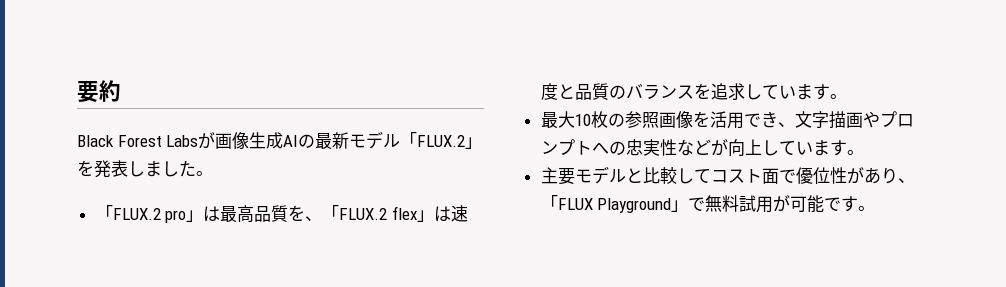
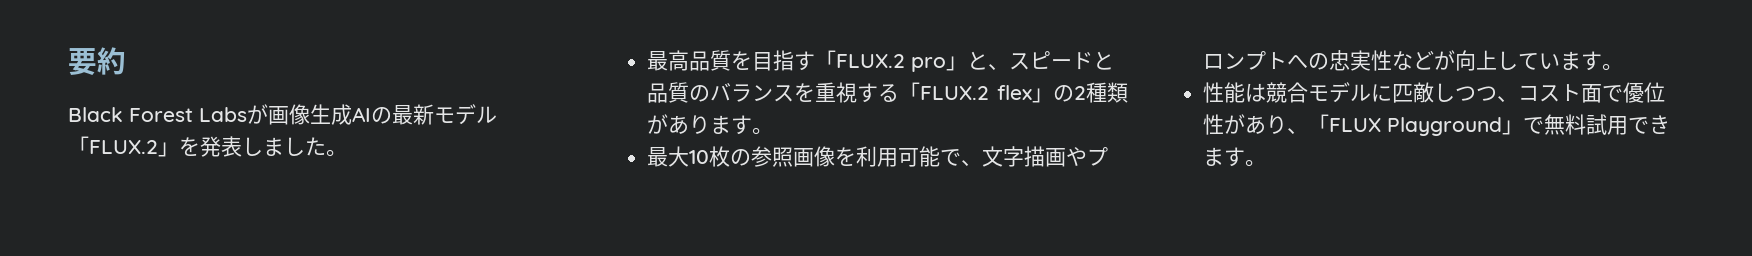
- 「FLUX.2 pro」は最高品質を、「FLUX.2 flex」は速度と品質のバランスを追求しています。
+ 最高品質を目指す「FLUX.2 pro」と、スピードと品質のバランスを重視する「FLUX.2 flex」の2種類があります。
- 最大10枚の参照画像を活用でき、文字描画やプロンプトへの忠実性などが向上しています。
+ 最大10枚の参照画像を利用可能で、文字描画やプロンプトへの忠実性などが向上しています。
- 主要モデルと比較してコスト面で優位性があり、「FLUX Playground」で無料試用が可能です。
+ 性能は競合モデルに匹敵しつつ、コスト面で優位性があり、「FLUX Playground」で無料試用できます。

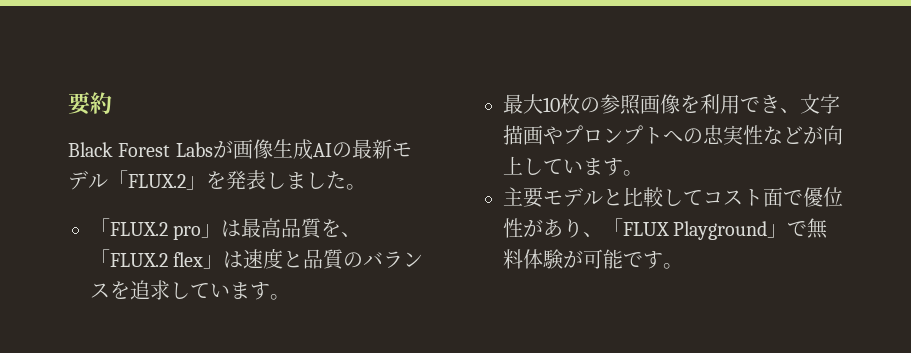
- 最高品質を目指す「FLUX.2 pro」と、スピードと品質のバランスを重視する「FLUX.2 flex」の2種類があります。
+ 「FLUX.2 pro」は最高品質を、「FLUX.2 flex」は速度と品質のバランスを追求しています。
- 最大10枚の参照画像を利用可能で、文字描画やプロンプトへの忠実性などが向上しています。
+ 最大10枚の参照画像を利用でき、文字描画やプロンプトへの忠実性などが向上しています。
- 性能は競合モデルに匹敵しつつ、コスト面で優位性があり、「FLUX Playground」で無料試用できます。
+ 主要モデルと比較してコスト面で優位性があり、「FLUX Playground」で無料体験が可能です。

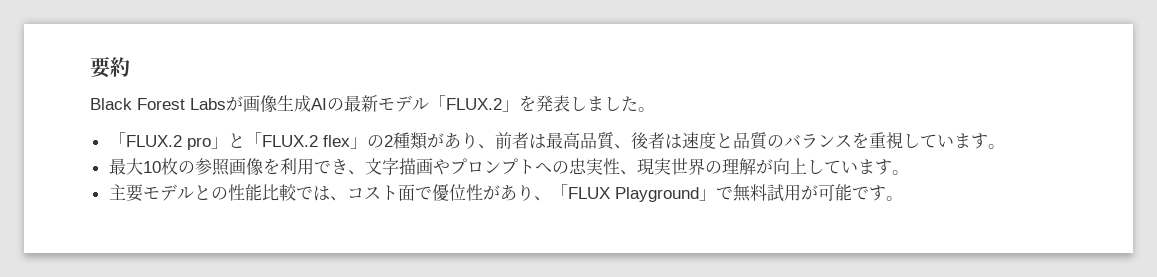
- 「FLUX.2 pro」は最高品質を、「FLUX.2 flex」は速度と品質のバランスを追求しています。
+ 「FLUX.2 pro」と「FLUX.2 flex」の2種類があり、前者は最高品質、後者は速度と品質のバランスを重視しています。
- 最大10枚の参照画像を利用でき、文字描画やプロンプトへの忠実性などが向上しています。
+ 最大10枚の参照画像を利用でき、文字描画やプロンプトへの忠実性、現実世界の理解が向上しています。
- 主要モデルと比較してコスト面で優位性があり、「FLUX Playground」で無料体験が可能です。
+ 主要モデルとの性能比較では、コスト面で優位性があり、「FLUX Playground」で無料試用が可能です。

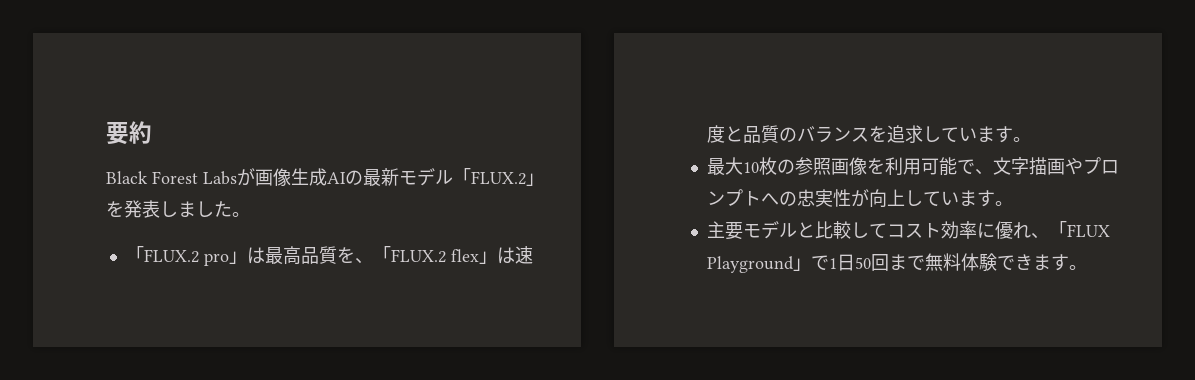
- 「FLUX.2 pro」と「FLUX.2 flex」の2種類があり、前者は最高品質、後者は速度と品質のバランスを重視しています。
+ 「FLUX.2 pro」は最高品質を、「FLUX.2 flex」は速度と品質のバランスを追求しています。
- 最大10枚の参照画像を利用でき、文字描画やプロンプトへの忠実性、現実世界の理解が向上しています。
+ 最大10枚の参照画像を利用可能で、文字描画やプロンプトへの忠実性が向上しています。
- 主要モデルとの性能比較では、コスト面で優位性があり、「FLUX Playground」で無料試用が可能です。
+ 主要モデルと比較してコスト効率に優れ、「FLUX Playground」で1日50回まで無料体験できます。

